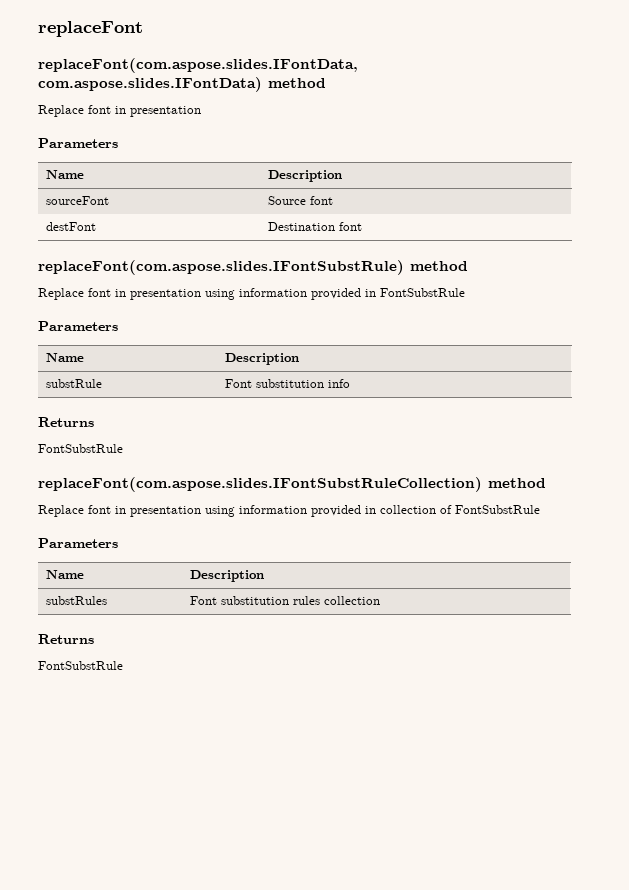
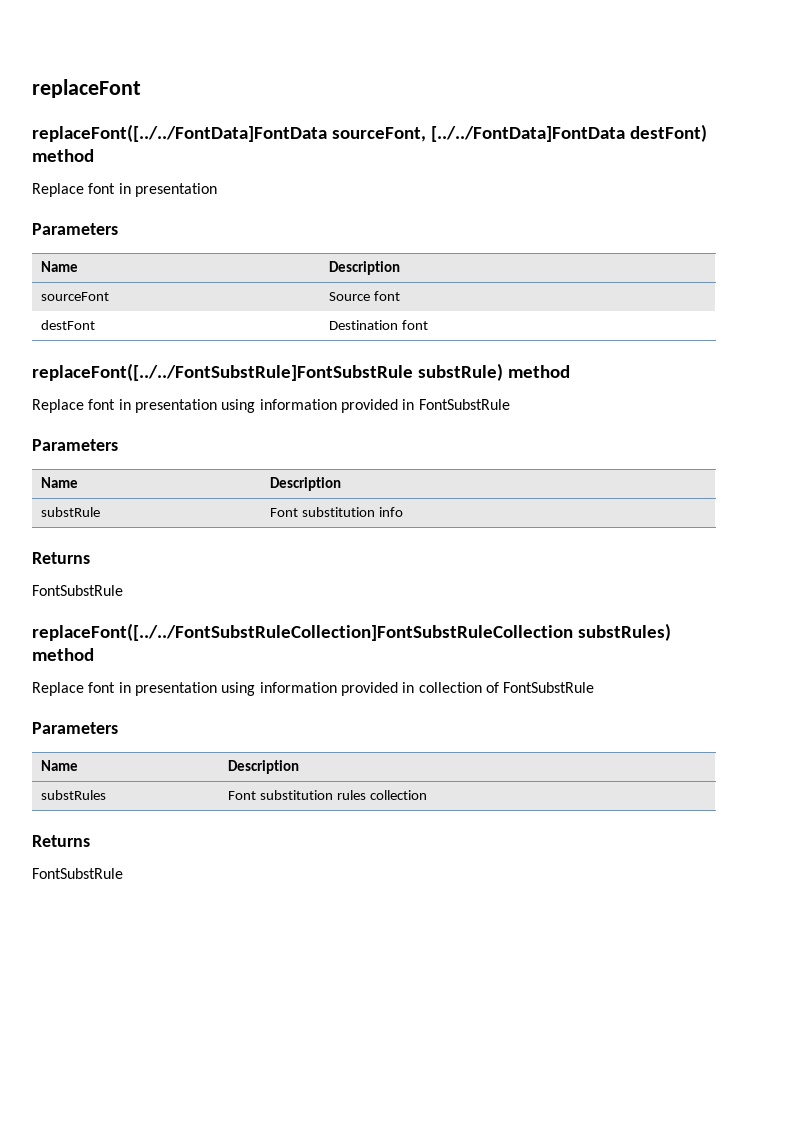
- replaceFont(com.aspose.slides.IFontData, com.aspose.slides.IFontData) method
+ replaceFont([../../FontData]FontData sourceFont, [../../FontData]FontData destFont) method
- replaceFont(com.aspose.slides.IFontSubstRule) method
+ replaceFont([../../FontSubstRule]FontSubstRule substRule) method
- replaceFont(com.aspose.slides.IFontSubstRuleCollection) method
+ replaceFont([../../FontSubstRuleCollection]FontSubstRuleCollection substRules) method

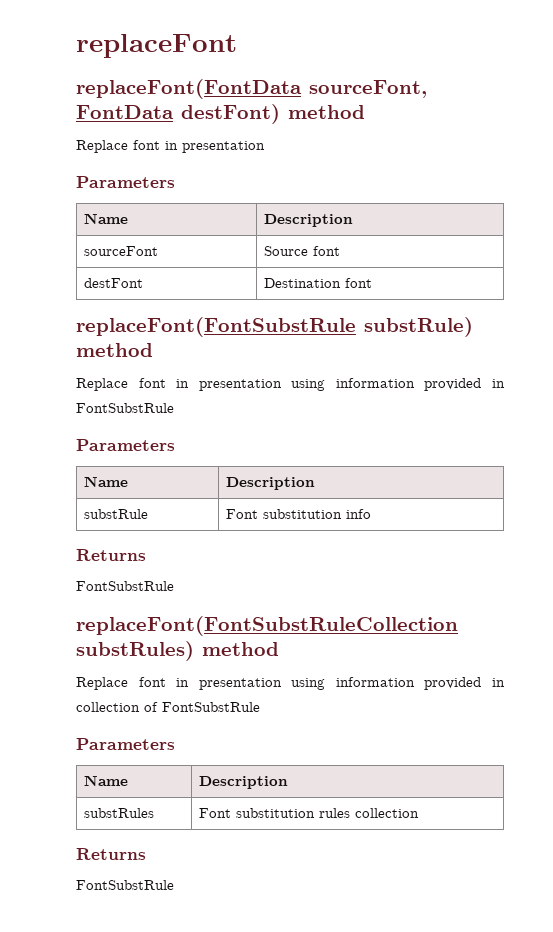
- replaceFont([../../FontData]FontData sourceFont, [../../FontData]FontData destFont) method
+ replaceFont(FontData sourceFont, FontData destFont) method
- replaceFont([../../FontSubstRule]FontSubstRule substRule) method
+ replaceFont(FontSubstRule substRule) method
- replaceFont([../../FontSubstRuleCollection]FontSubstRuleCollection substRules) method
+ replaceFont(FontSubstRuleCollection substRules) method

